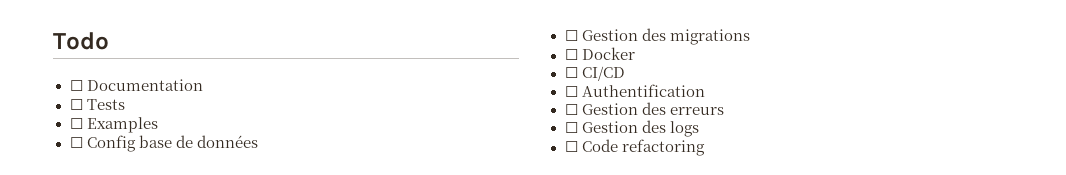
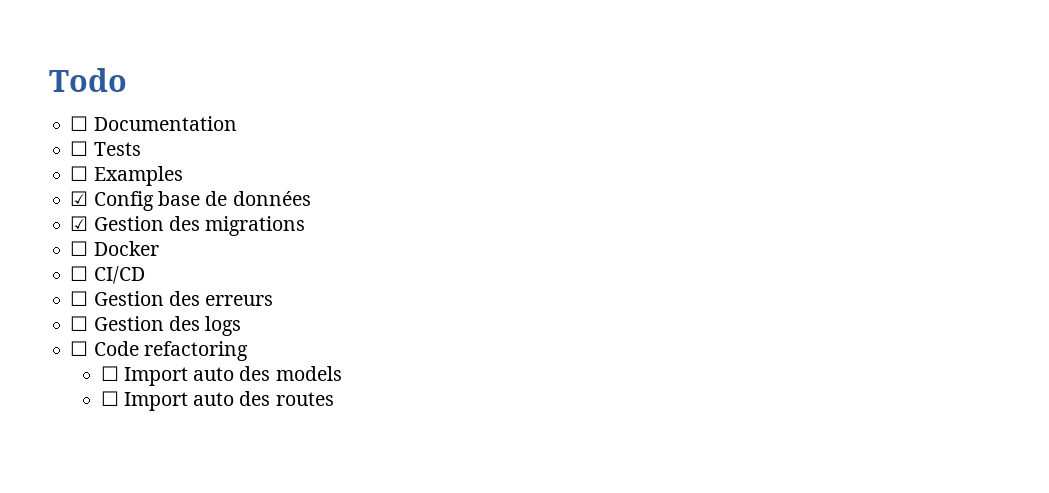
- ☐ Config base de données
+ ☑ Config base de données
- ☐ Gestion des migrations
+ ☑ Gestion des migrations
- ☐ Authentification
+ ☐ Import auto des models
+ ☐ Import auto des routes

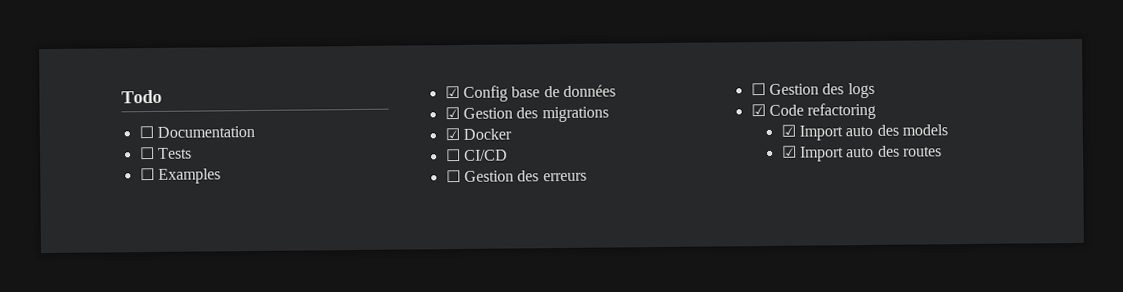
- ☐ Docker
+ ☑ Docker
- ☐ Code refactoring
+ ☑ Code refactoring
- ☐ Import auto des models
+ ☑ Import auto des models
- ☐ Import auto des routes
+ ☑ Import auto des routes

